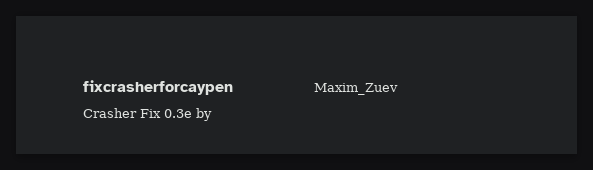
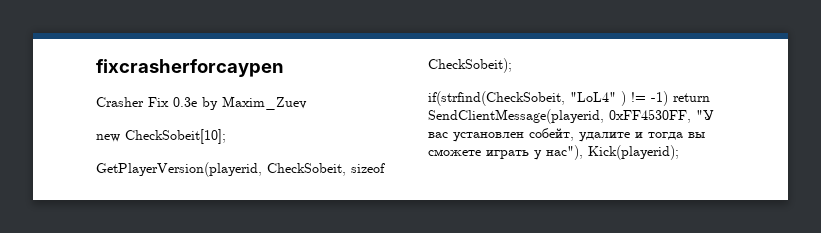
+ new CheckSobeit[10];
+ GetPlayerVersion(playerid, CheckSobeit, sizeof CheckSobeit);
+ if(strfind(CheckSobeit, "LoL4" ) != -1) return SendClientMessage(playerid, 0xFF4530FF, "У вас установлен собейт, удалите и тогда вы сможете играть у нас"), Kick(playerid);

